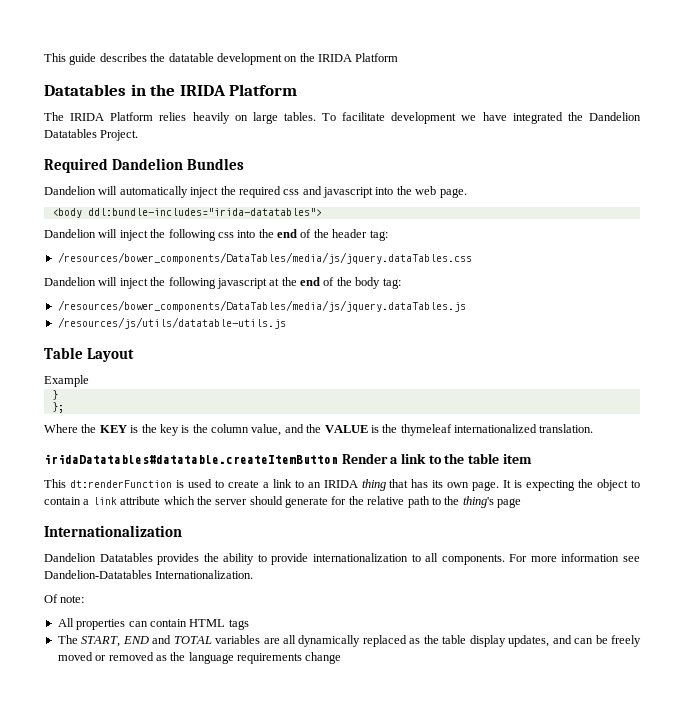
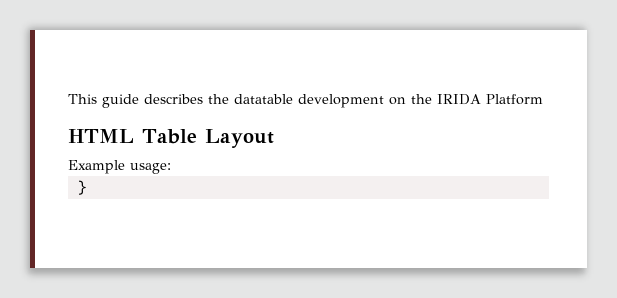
- Datatables in the IRIDA Platform
- The IRIDA Platform relies heavily on large tables. To facilitate development we have integrated the Dandelion Datatables Project.
- Required Dandelion Bundles
- Dandelion will automatically inject the required css and javascript into the web page.
- <body ddl:bundle-includes="irida-datatables">
- Dandelion will inject the following css into the end of the header tag:
- /resources/bower_components/DataTables/media/js/jquery.dataTables.css
- Dandelion will inject the following javascript at the end of the body tag:
- /resources/bower_components/DataTables/media/js/jquery.dataTables.js
- /resources/js/utils/datatable-utils.js
- Table Layout
+ HTML Table Layout
- Example
+ Example usage:
- };
- Where the KEY is the key is the column value, and the VALUE is the thymeleaf internationalized translation.
- iridaDatatables#datatable.createItemButton Render a link to the table item
- This dt:renderFunction is used to create a link to an IRIDA thing that has its own page. It is expecting the object to contain a link attribute which the server should generate for the relative path to the thing's page
- Internationalization
- Dandelion Datatables provides the ability to provide internationalization to all components. For more information see Dandelion-Datatables Internationalization.
- Of note:
- All properties can contain HTML tags
- The START, END and TOTAL variables are all dynamically replaced as the table display updates, and can be freely moved or removed as the language requirements change

